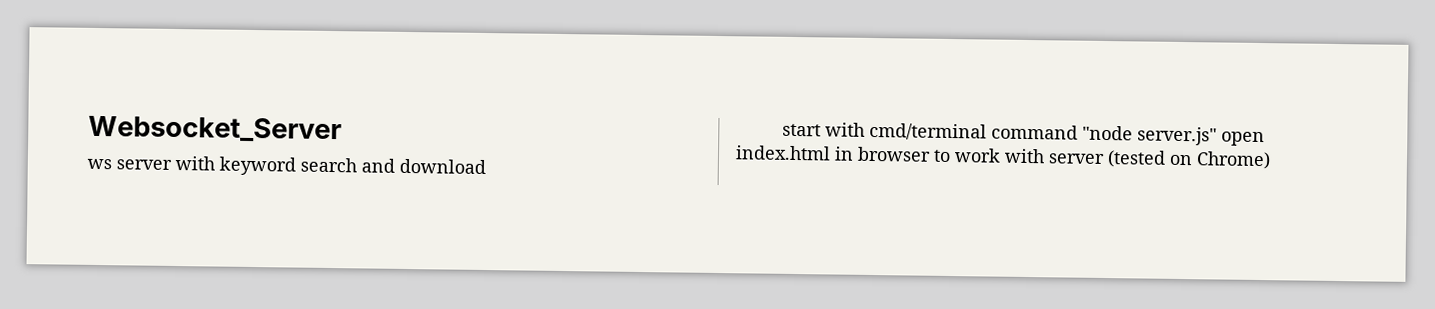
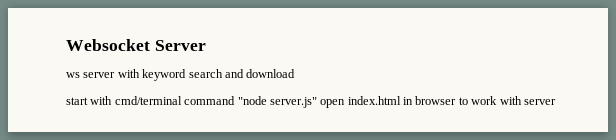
- Websocket_Server
+ Websocket Server
- start with cmd/terminal command "node server.js" open index.html in browser to work with server (tested on Chrome)
+ start with cmd/terminal command "node server.js" open index.html in browser to work with server

